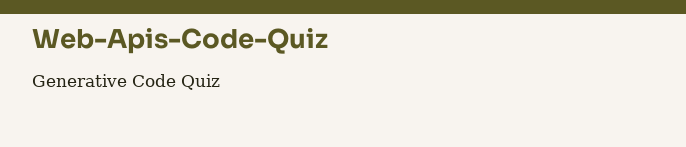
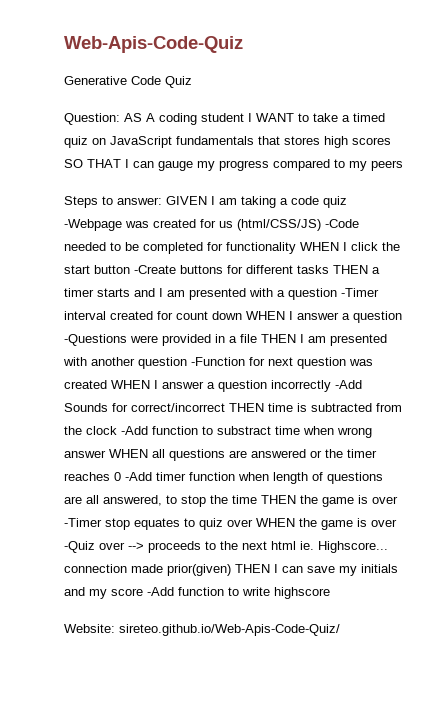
+ Question: AS A coding student I WANT to take a timed quiz on JavaScript fundamentals that stores high scores SO THAT I can gauge my progress compared to my peers
+ Steps to answer: GIVEN I am taking a code quiz -Webpage was created for us (html/CSS/JS) -Code needed to be completed for functionality WHEN I click the start button -Create buttons for different tasks THEN a timer starts and I am presented with a question -Timer interval created for count down WHEN I answer a question -Questions were provided in a file THEN I am presented with another question -Function for next question was created WHEN I answer a question incorrectly -Add Sounds for correct/incorrect THEN time is subtracted from the clock -Add function to substract time when wrong answer WHEN all questions are answered or the timer reaches 0 -Add timer function when length of questions are all answered, to stop the time THEN the game is over -Timer stop equates to quiz over WHEN the game is over -Quiz over --> proceeds to the next html ie. Highscore... connection made prior(given) THEN I can save my initials and my score -Add function to write highscore
+ Website: sireteo.github.io/Web-Apis-Code-Quiz/

